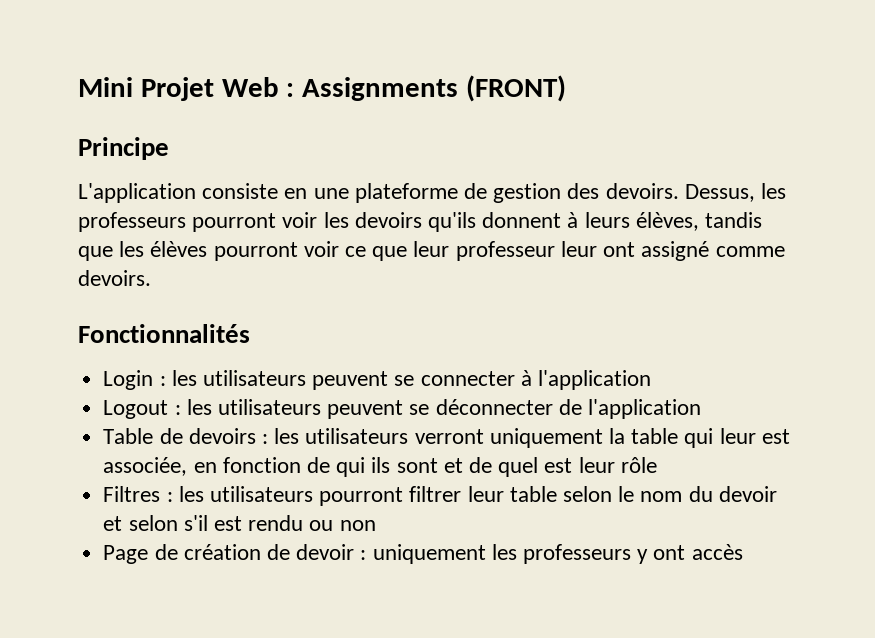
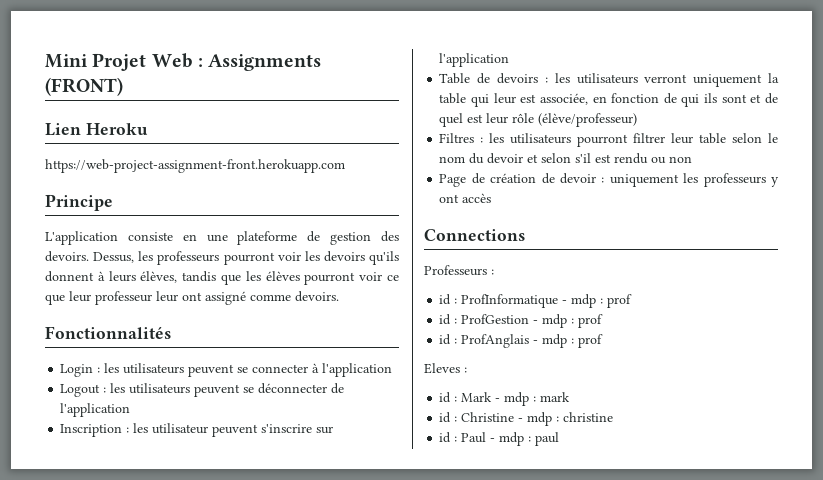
+ Lien Heroku
+ https://web-project-assignment-front.herokuapp.com
+ Inscription : les utilisateur peuvent s'inscrire sur l'application
- Table de devoirs : les utilisateurs verront uniquement la table qui leur est associée, en fonction de qui ils sont et de quel est leur rôle
+ Table de devoirs : les utilisateurs verront uniquement la table qui leur est associée, en fonction de qui ils sont et de quel est leur rôle (élève/professeur)
+ Connections
+ Professeurs :
+ id : ProfInformatique - mdp : prof
+ id : ProfGestion - mdp : prof
+ id : ProfAnglais - mdp : prof
+ Eleves :
+ id : Mark - mdp : mark
+ id : Christine - mdp : christine
+ id : Paul - mdp : paul

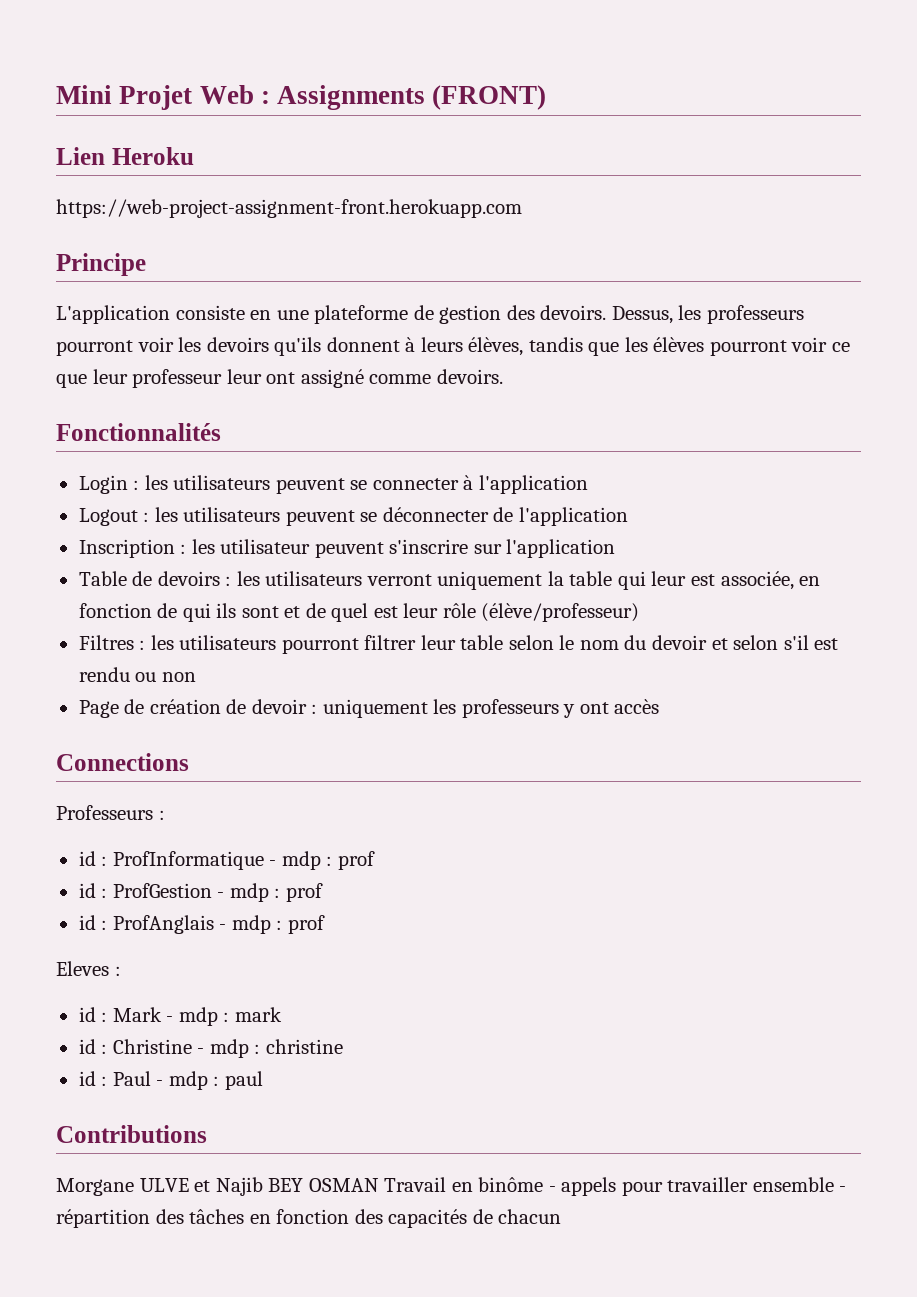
+ Contributions
+ Morgane ULVE et Najib BEY OSMAN Travail en binôme - appels pour travailler ensemble - répartition des tâches en fonction des capacités de chacun

